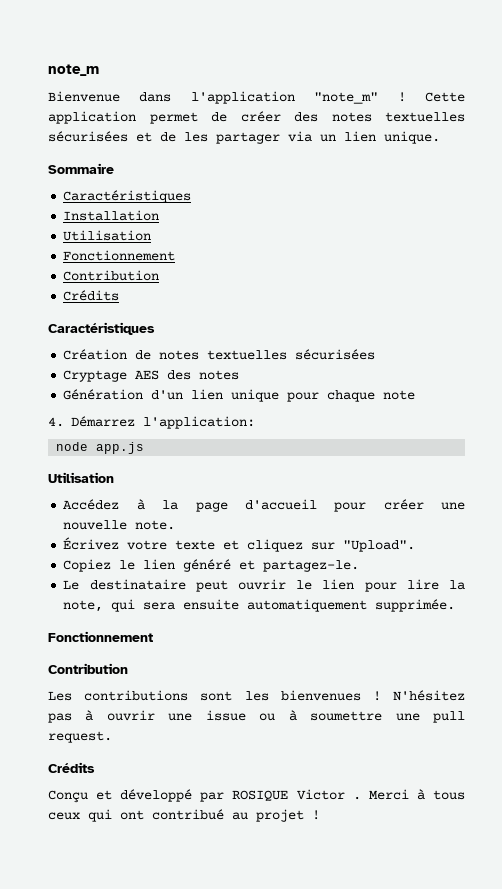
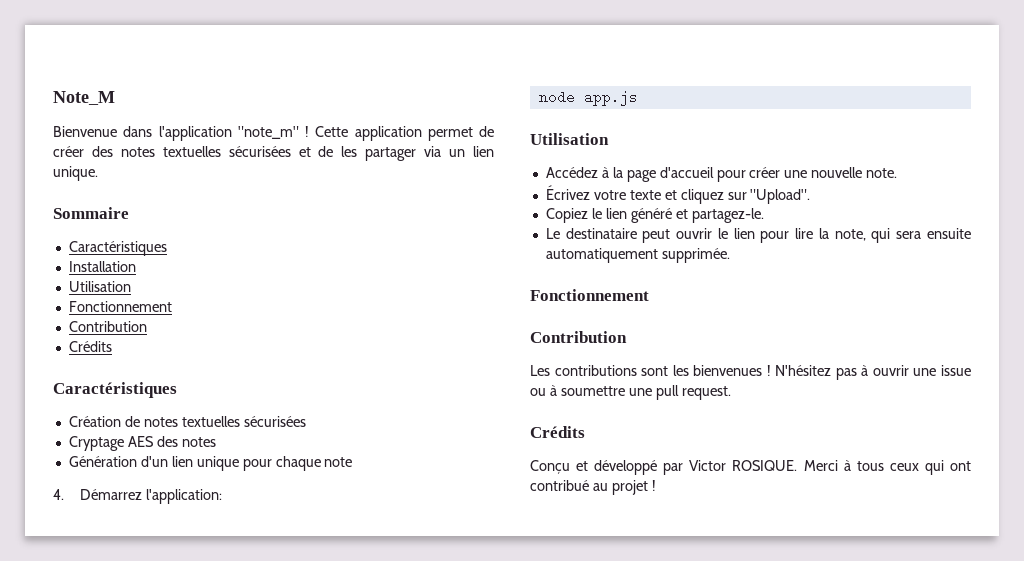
- note_m
+ Note_M
- Conçu et développé par ROSIQUE Victor .
+ Conçu et développé par Victor ROSIQUE.

